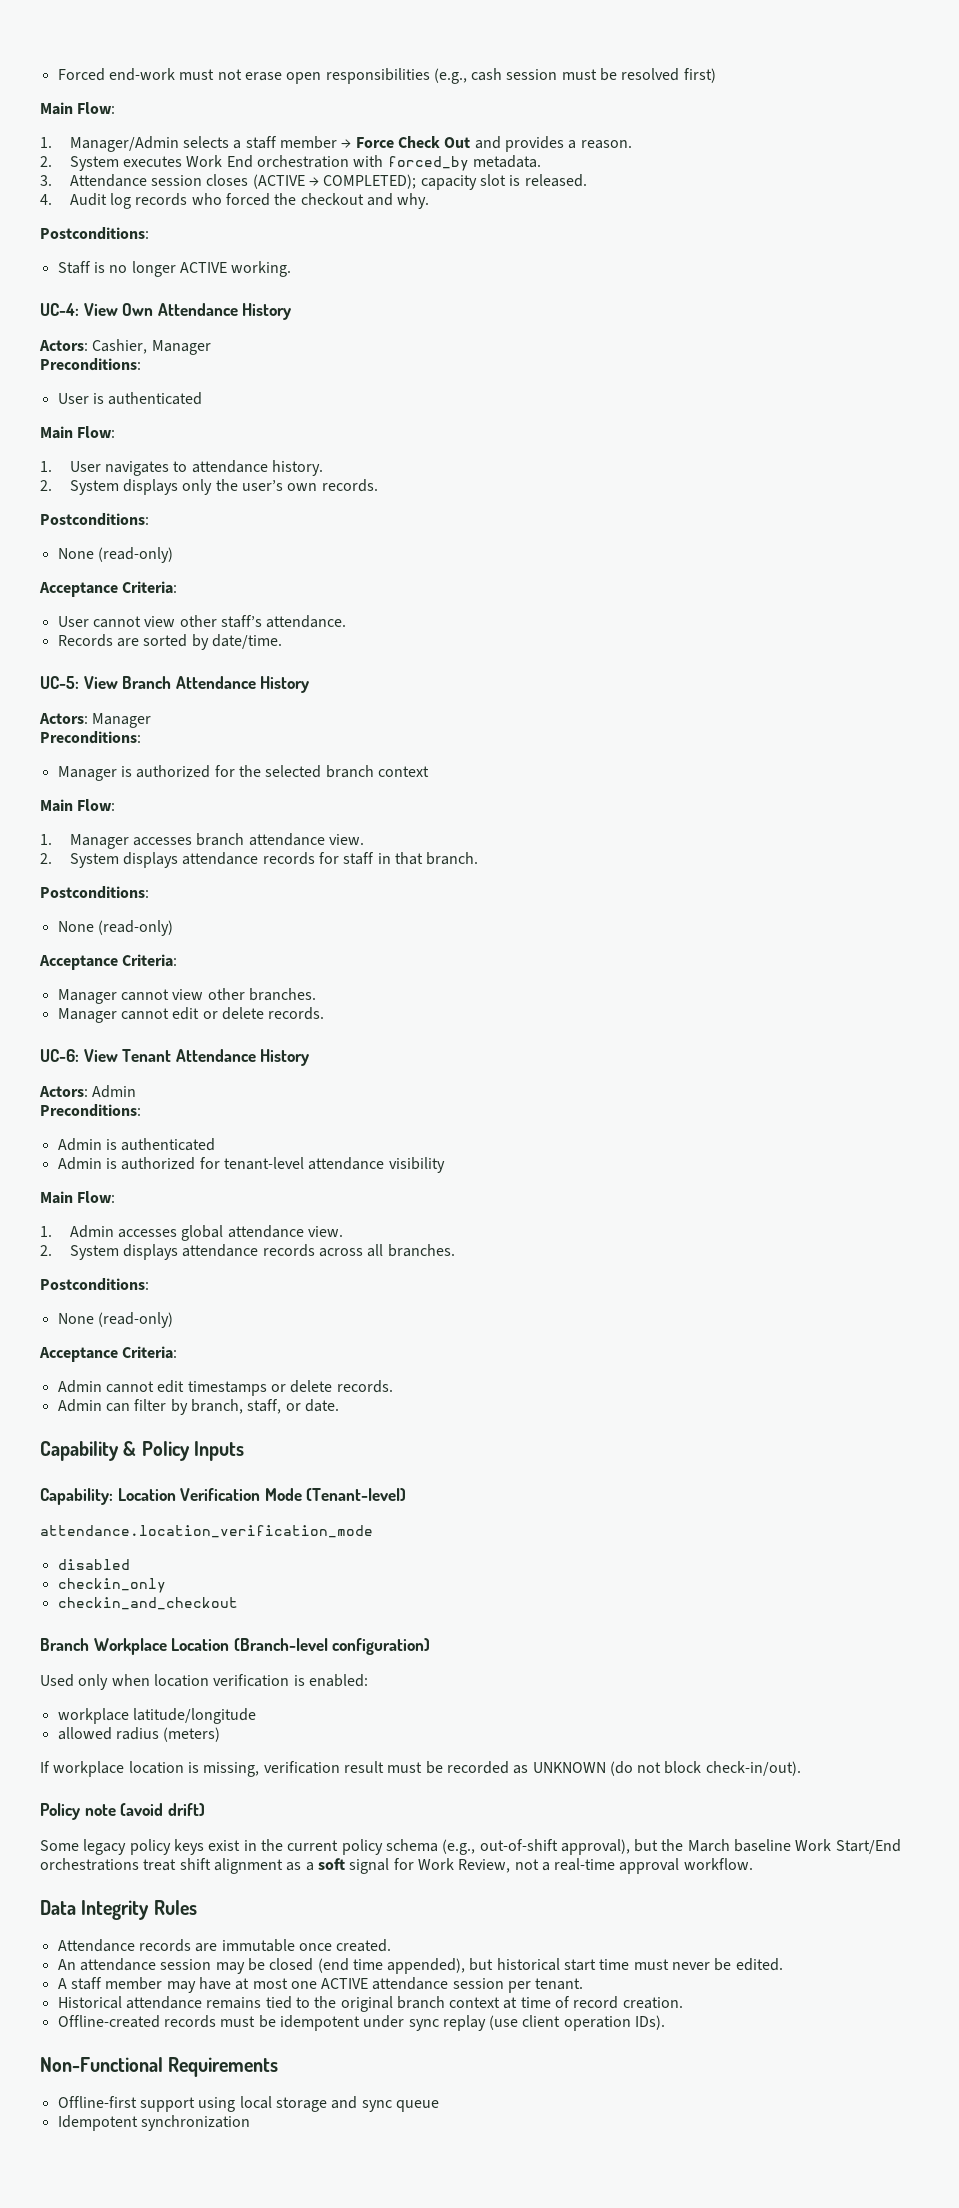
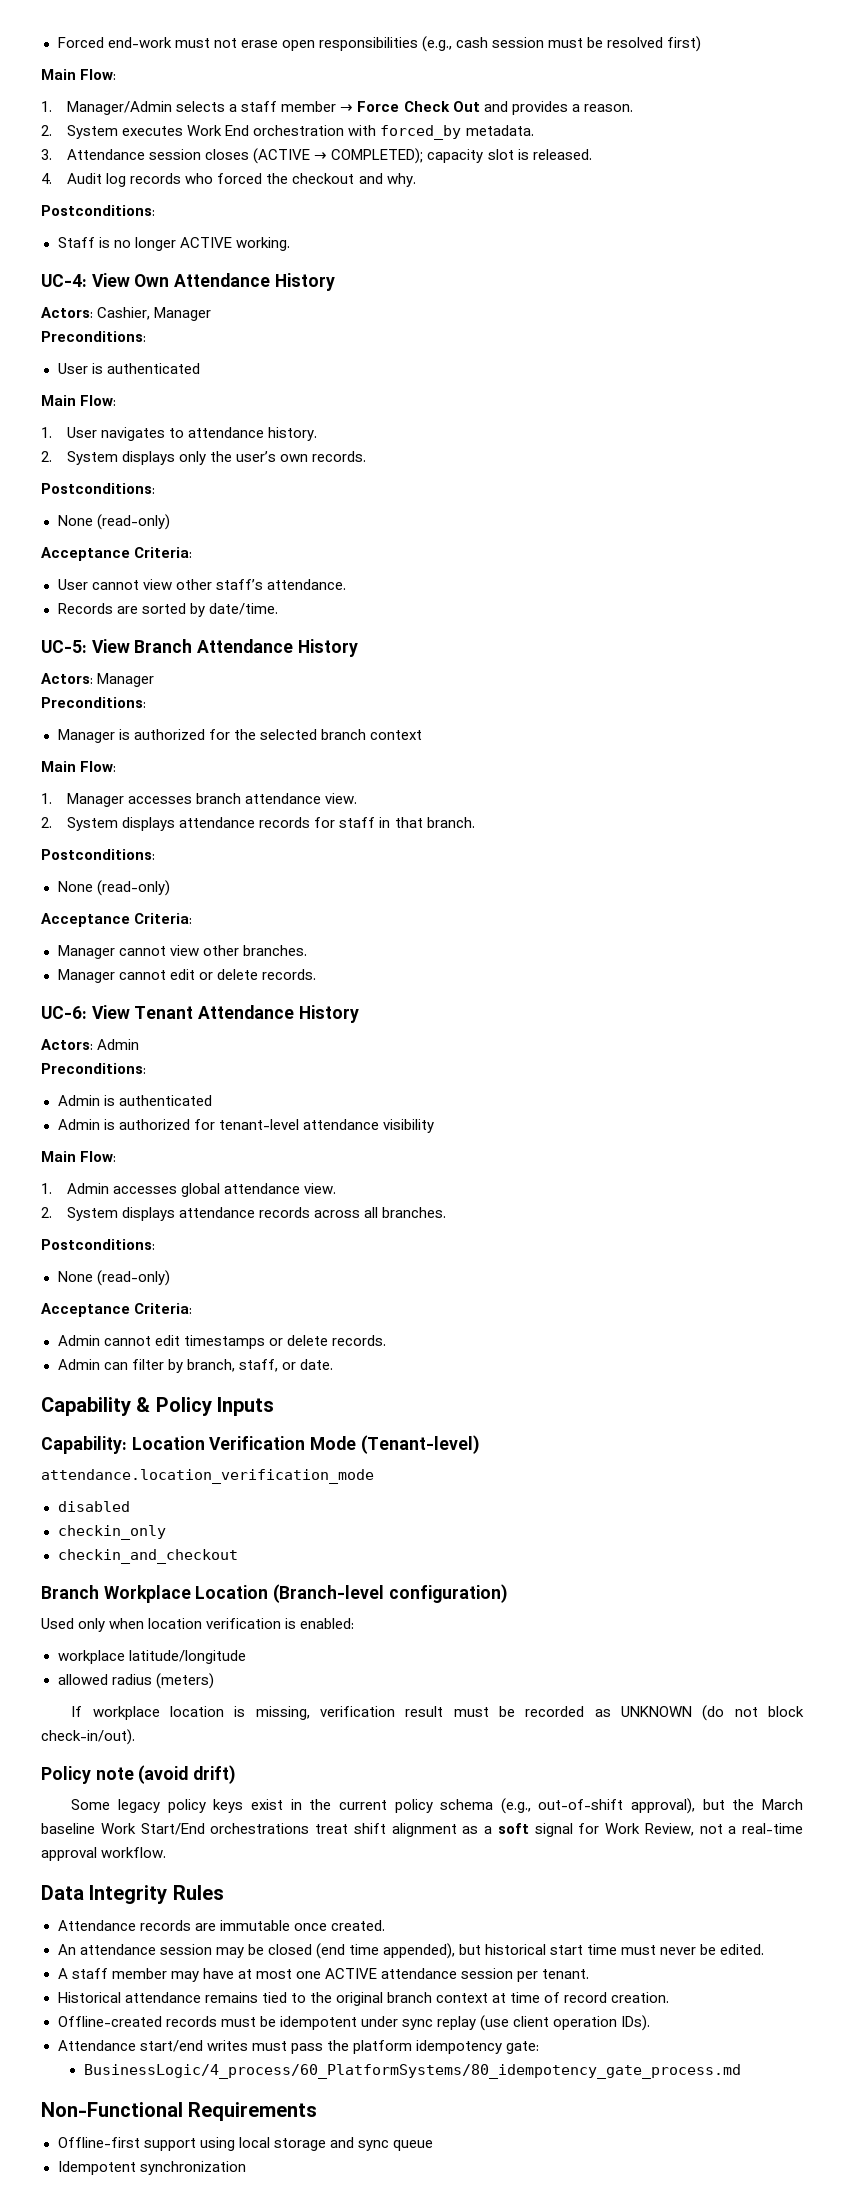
+ Attendance start/end writes must pass the platform idempotency gate:
+ BusinessLogic/4_process/60_PlatformSystems/80_idempotency_gate_process.md

